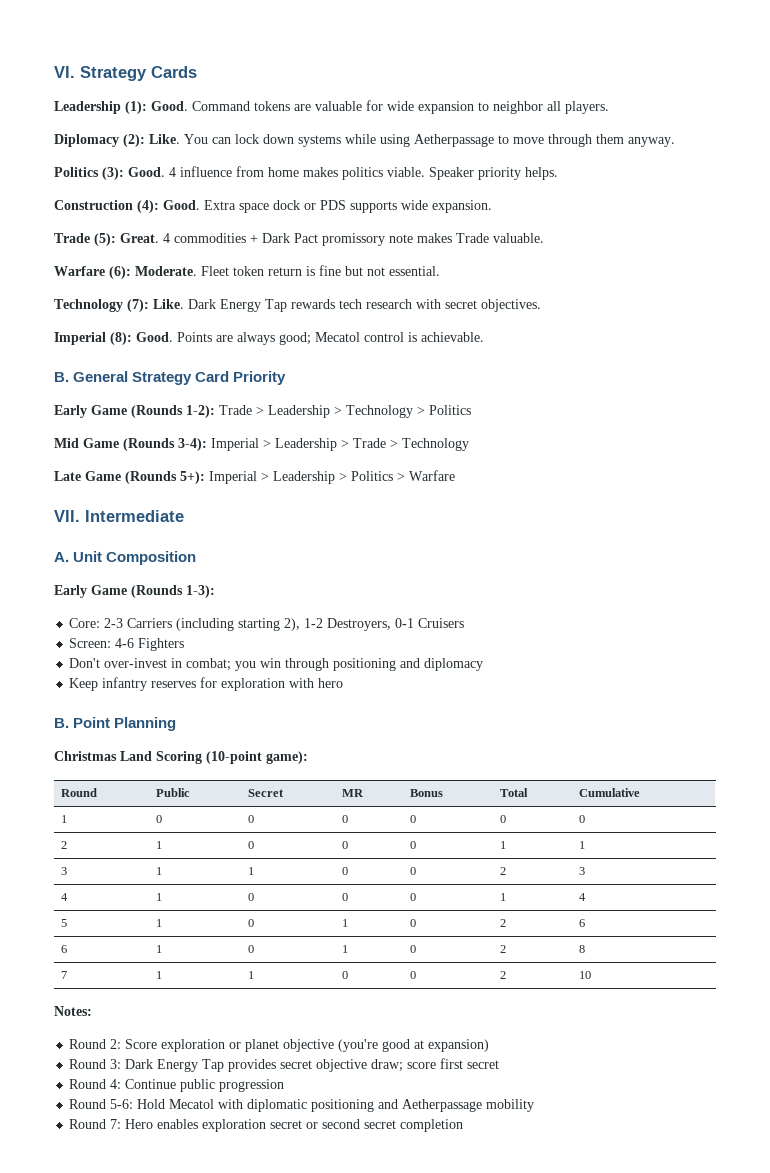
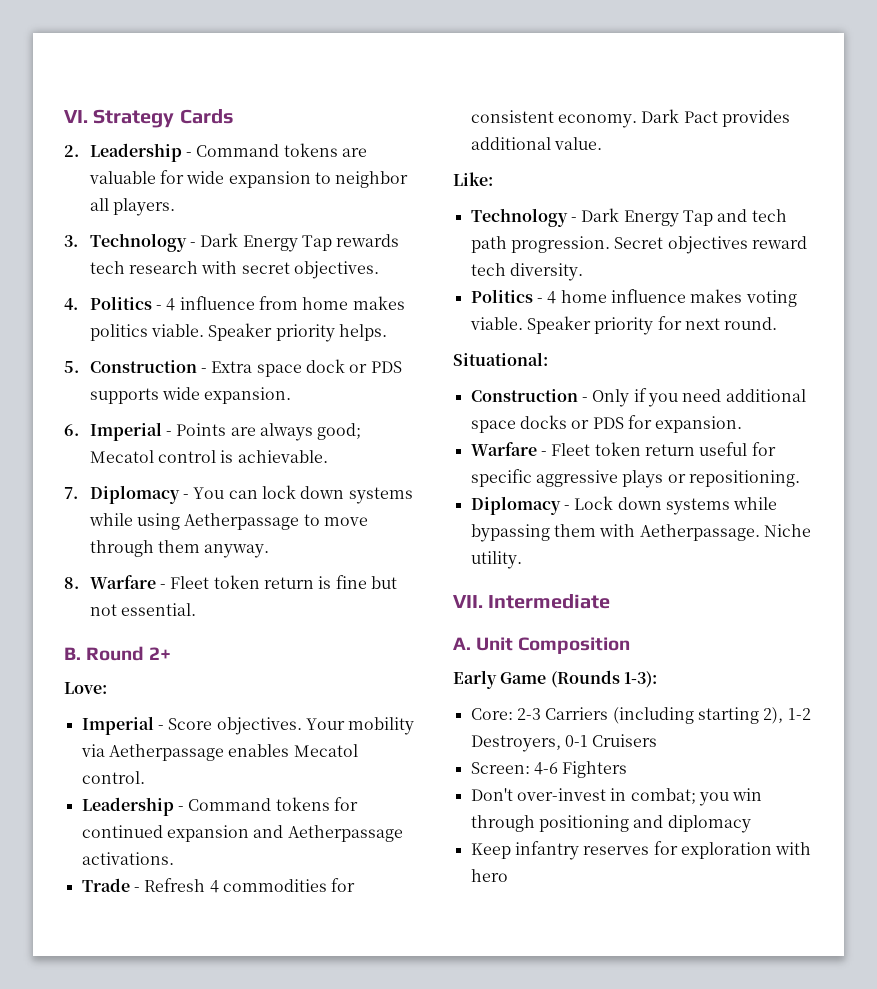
- Leadership (1): Good. Command tokens are valuable for wide expansion to neighbor all players.
+ 2. Leadership - Command tokens are valuable for wide expansion to neighbor all players.
- Diplomacy (2): Like. You can lock down systems while using Aetherpassage to move through them anyway.
+ 3. Technology - Dark Energy Tap rewards tech research with secret objectives.
+ 4. Politics - 4 influence from home makes politics viable. Speaker priority helps.
+ 5. Construction - Extra space dock or PDS supports wide expansion.
+ 6. Imperial - Points are always good; Mecatol control is achievable.
+ 7. Diplomacy - You can lock down systems while using Aetherpassage to move through them anyway.
- Politics (3): Good. 4 influence from home makes politics viable. Speaker priority helps.
- Construction (4): Good. Extra space dock or PDS supports wide expansion.
- Trade (5): Great. 4 commodities + Dark Pact promissory note makes Trade valuable.
- Warfare (6): Moderate. Fleet token return is fine but not essential.
+ 8. Warfare - Fleet token return is fine but not essential.
- Technology (7): Like. Dark Energy Tap rewards tech research with secret objectives.
- Imperial (8): Good. Points are always good; Mecatol control is achievable.
- B. General Strategy Card Priority
- Early Game (Rounds 1-2): Trade > Leadership > Technology > Politics
- Mid Game (Rounds 3-4): Imperial > Leadership > Trade > Technology
- Late Game (Rounds 5+): Imperial > Leadership > Politics > Warfare
+ B. Round 2+
+ Love:
+ Imperial - Score objectives. Your mobility via Aetherpassage enables Mecatol control.
+ Leadership - Command tokens for continued expansion and Aetherpassage activations.
+ Trade - Refresh 4 commodities for consistent economy. Dark Pact provides additional value.
+ Like:
+ Technology - Dark Energy Tap and tech path progression. Secret objectives reward tech diversity.
+ Politics - 4 home influence makes voting viable. Speaker priority for next round.
+ Situational:
+ Construction - Only if you need additional space docks or PDS for expansion.
+ Warfare - Fleet token return useful for specific aggressive plays or repositioning.
+ Diplomacy - Lock down systems while bypassing them with Aetherpassage. Niche utility.
- B. Point Planning
- Christmas Land Scoring (10-point game):
- Round | Public | Secret | MR | Bonus | Total | Cumulative
- 1 | 0 | 0 | 0 | 0 | 0 | 0
- 2 | 1 | 0 | 0 | 0 | 1 | 1
- 3 | 1 | 1 | 0 | 0 | 2 | 3
- 4 | 1 | 0 | 0 | 0 | 1 | 4
- 5 | 1 | 0 | 1 | 0 | 2 | 6
- 6 | 1 | 0 | 1 | 0 | 2 | 8
- 7 | 1 | 1 | 0 | 0 | 2 | 10
- Notes:
- Round 2: Score exploration or planet objective (you're good at expansion)
- Round 3: Dark Energy Tap provides secret objective draw; score first secret
- Round 4: Continue public progression
- Round 5-6: Hold Mecatol with diplomatic positioning and Aetherpassage mobility
- Round 7: Hero enables exploration secret or second secret completion

